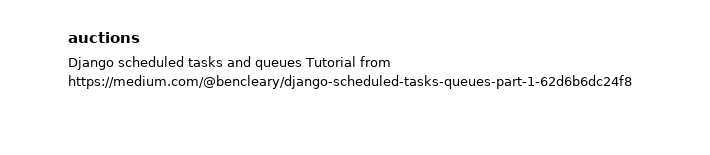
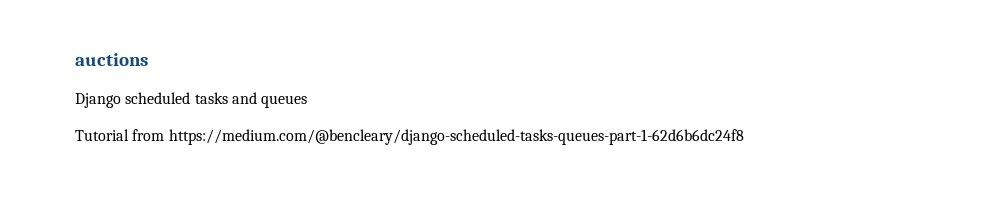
- Django scheduled tasks and queues Tutorial from https://medium.com/@bencleary/django-scheduled-tasks-queues-part-1-62d6b6dc24f8
+ Django scheduled tasks and queues
+ Tutorial from https://medium.com/@bencleary/django-scheduled-tasks-queues-part-1-62d6b6dc24f8

